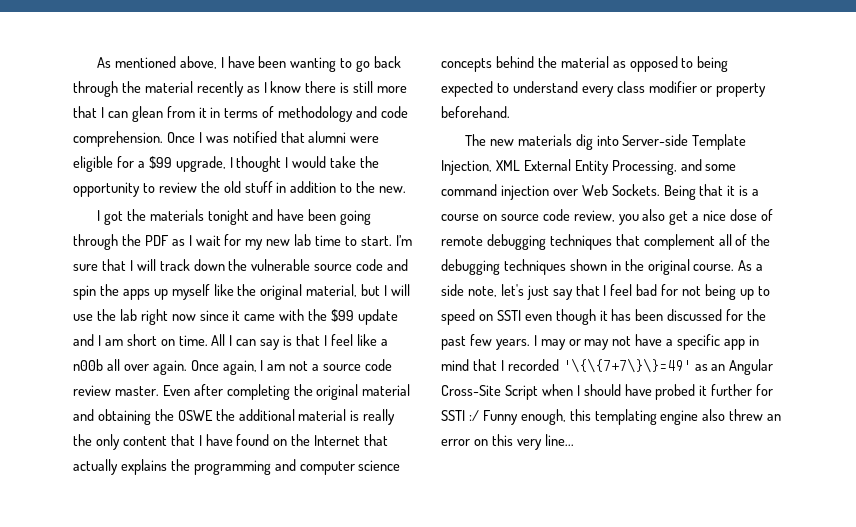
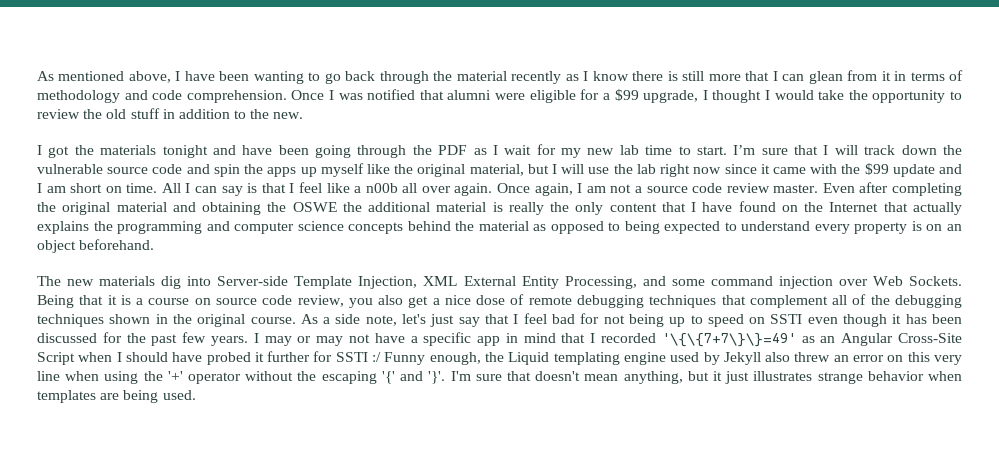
- Even after completing the original material and obtaining the OSWE the additional material is really the only content that I have found on the Internet that actually explains the programming and computer science concepts behind the material as opposed to being expected to understand every class modifier or property beforehand.
+ Even after completing the original material and obtaining the OSWE the additional material is really the only content that I have found on the Internet that actually explains the programming and computer science concepts behind the material as opposed to being expected to understand every property is on an object beforehand.
- I may or may not have a specific app in mind that I recorded '\{\{7+7\}\}=49' as an Angular Cross-Site Script when I should have probed it further for SSTI :/ Funny enough, this templating engine also threw an error on this very line...
+ I may or may not have a specific app in mind that I recorded '\{\{7+7\}\}=49' as an Angular Cross-Site Script when I should have probed it further for SSTI :/ Funny enough, the Liquid templating engine used by Jekyll also threw an error on this very line when using the '+' operator without the escaping '{' and '}'. I'm sure that doesn't mean anything, but it just illustrates strange behavior when templates are being used.

